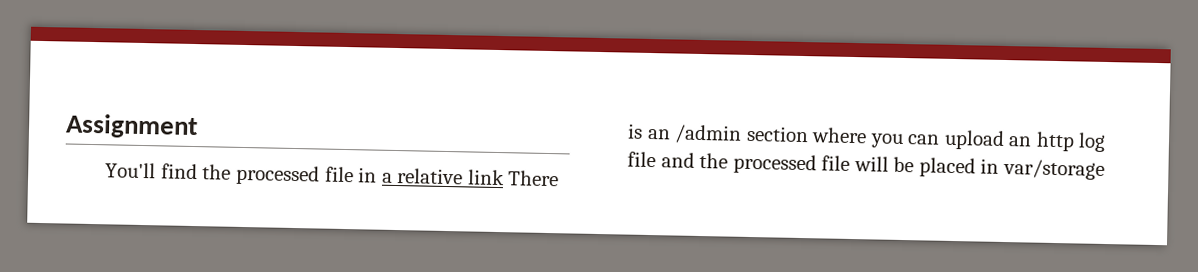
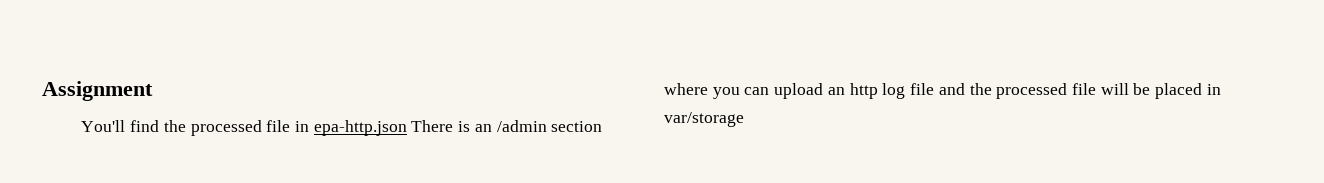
- You'll find the processed file in a relative link There is an /admin section where you can upload an http log file and the processed file will be placed in var/storage
+ You'll find the processed file in epa-http.json There is an /admin section where you can upload an http log file and the processed file will be placed in var/storage

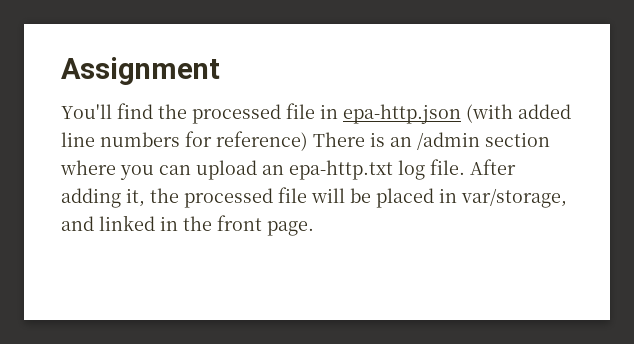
- You'll find the processed file in epa-http.json There is an /admin section where you can upload an http log file and the processed file will be placed in var/storage
+ You'll find the processed file in epa-http.json (with added line numbers for reference) There is an /admin section where you can upload an epa-http.txt log file. After adding it, the processed file will be placed in var/storage, and linked in the front page.

